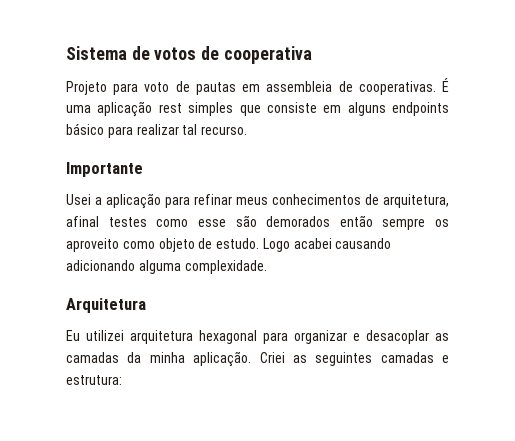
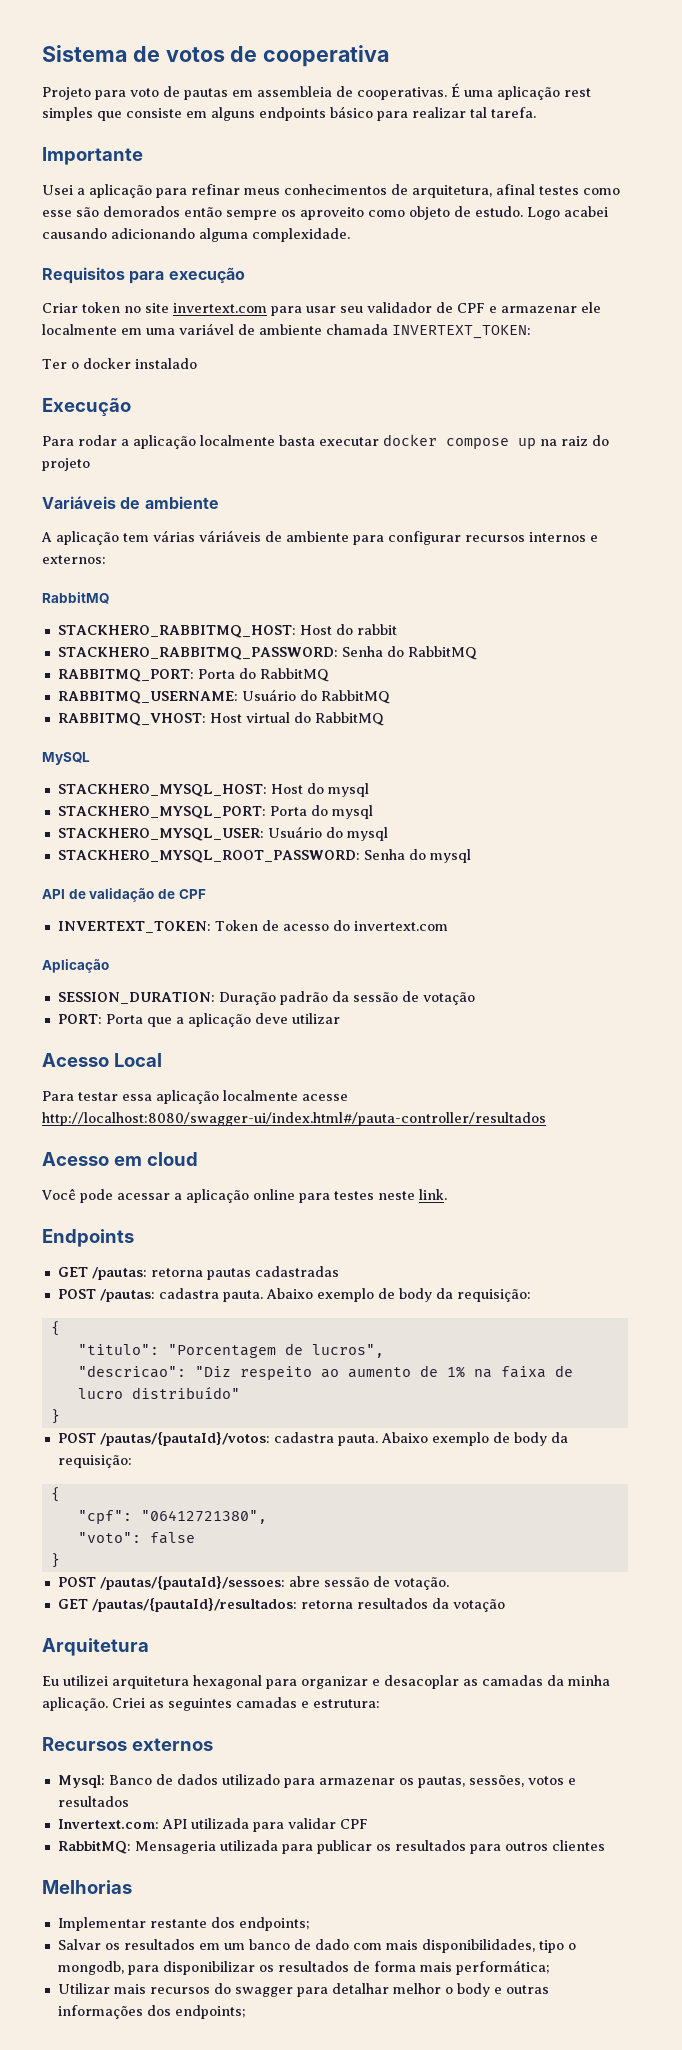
- É uma aplicação rest simples que consiste em alguns endpoints básico para realizar tal recurso.
+ É uma aplicação rest simples que consiste em alguns endpoints básico para realizar tal tarefa.
+ Requisitos para execução
+ Criar token no site invertext.com para usar seu validador de CPF e armazenar ele localmente em uma variável de ambiente chamada INVERTEXT_TOKEN:
+ Ter o docker instalado
+ Execução
+ Para rodar a aplicação localmente basta executar docker compose up na raiz do projeto
+ Variáveis de ambiente
+ A aplicação tem várias váriáveis de ambiente para configurar recursos internos e externos:
+ RabbitMQ
+ STACKHERO_RABBITMQ_HOST: Host do rabbit
+ STACKHERO_RABBITMQ_PASSWORD: Senha do RabbitMQ
+ RABBITMQ_PORT: Porta do RabbitMQ
+ RABBITMQ_USERNAME: Usuário do RabbitMQ
+ RABBITMQ_VHOST: Host virtual do RabbitMQ
+ MySQL
+ STACKHERO_MYSQL_HOST: Host do mysql
+ STACKHERO_MYSQL_PORT: Porta do mysql
+ STACKHERO_MYSQL_USER: Usuário do mysql
+ STACKHERO_MYSQL_ROOT_PASSWORD: Senha do mysql
+ API de validação de CPF
+ INVERTEXT_TOKEN: Token de acesso do invertext.com
+ Aplicação
+ SESSION_DURATION: Duração padrão da sessão de votação
+ PORT: Porta que a aplicação deve utilizar
+ Acesso Local
+ Para testar essa aplicação localmente acesse http://localhost:8080/swagger-ui/index.html#/pauta-controller/resultados
+ Acesso em cloud
+ Você pode acessar a aplicação online para testes neste link.
+ Endpoints
+ GET /pautas: retorna pautas cadastradas
+ POST /pautas: cadastra pauta. Abaixo exemplo de body da requisição:
+ {
+ "titulo": "Porcentagem de lucros",
+ "descricao": "Diz respeito ao aumento de 1% na faixa de lucro distribuído"
+ }
+ POST /pautas/{pautaId}/votos: cadastra pauta. Abaixo exemplo de body da requisição:
+ {
+ "cpf": "06412721380",
+ "voto": false
+ }
+ POST /pautas/{pautaId}/sessoes: abre sessão de votação.
+ GET /pautas/{pautaId}/resultados: retorna resultados da votação
+ Recursos externos
+ Mysql: Banco de dados utilizado para armazenar os pautas, sessões, votos e resultados
+ Invertext.com: API utilizada para validar CPF
+ RabbitMQ: Mensageria utilizada para publicar os resultados para outros clientes
+ Melhorias
+ Implementar restante dos endpoints;
+ Salvar os resultados em um banco de dado com mais disponibilidades, tipo o mongodb, para disponibilizar os resultados de forma mais performática;
+ Utilizar mais recursos do swagger para detalhar melhor o body e outras informações dos endpoints;

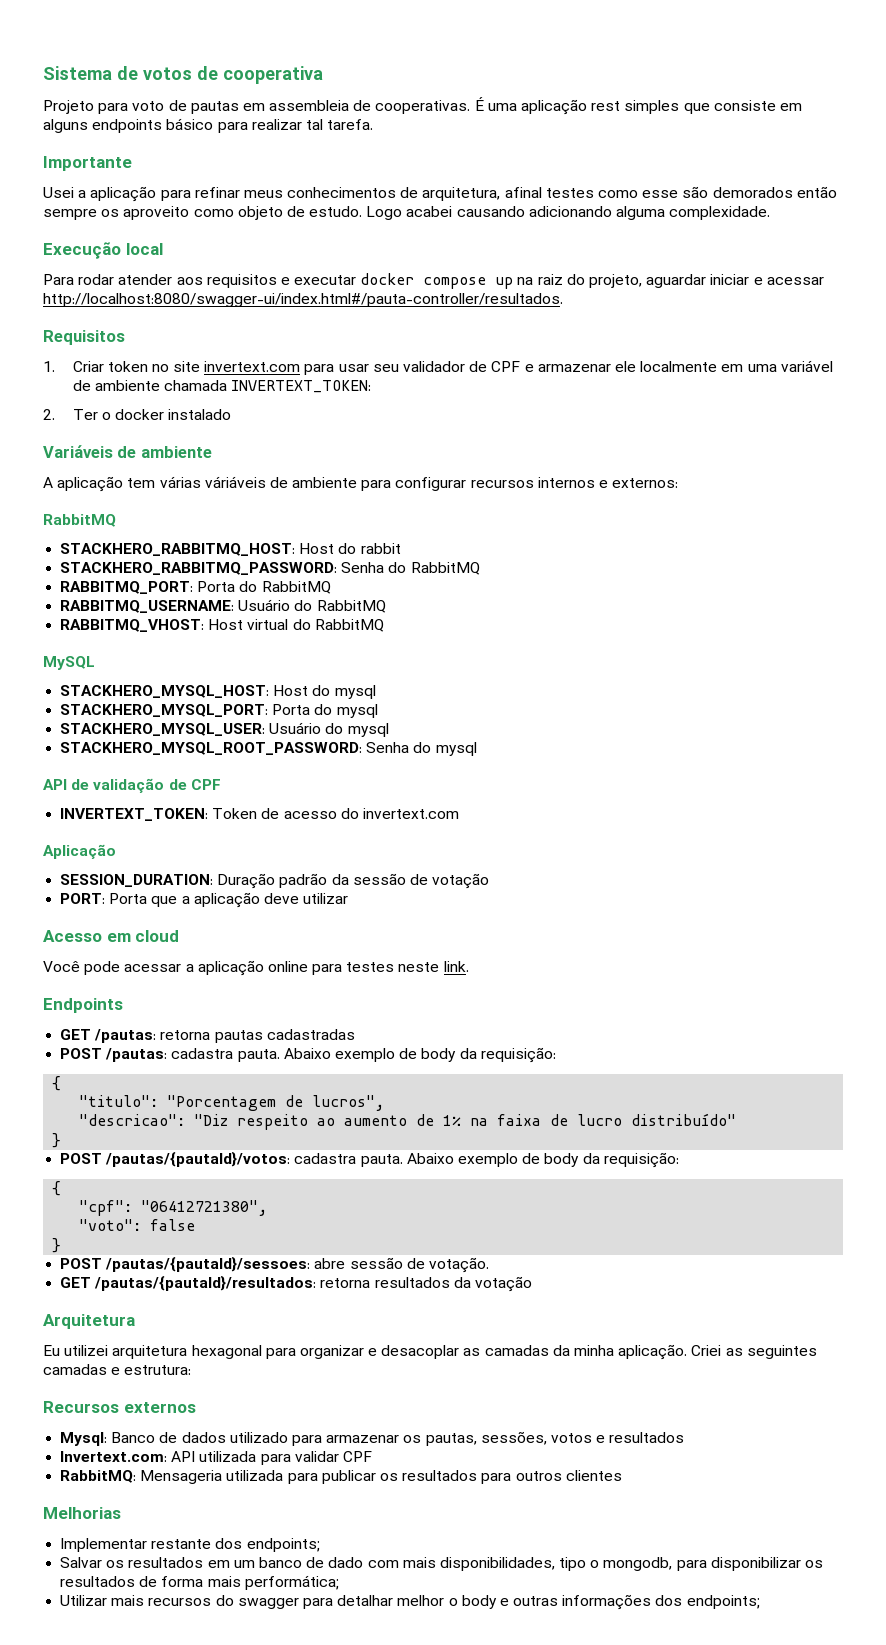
+ Execução local
+ Para rodar atender aos requisitos e executar docker compose up na raiz do projeto, aguardar iniciar e acessar http://localhost:8080/swagger-ui/index.html#/pauta-controller/resultados.
- Requisitos para execução
- Criar token no site invertext.com para usar seu validador de CPF e armazenar ele localmente em uma variável de ambiente chamada INVERTEXT_TOKEN:
+ Requisitos
+ 1. Criar token no site invertext.com para usar seu validador de CPF e armazenar ele localmente em uma variável de ambiente chamada INVERTEXT_TOKEN:
- Ter o docker instalado
+ 2. Ter o docker instalado
- Execução
- Para rodar a aplicação localmente basta executar docker compose up na raiz do projeto
- Acesso Local
- Para testar essa aplicação localmente acesse http://localhost:8080/swagger-ui/index.html#/pauta-controller/resultados

